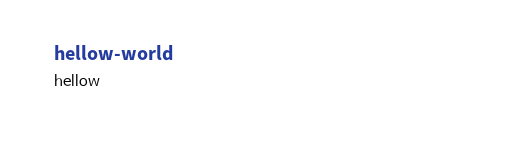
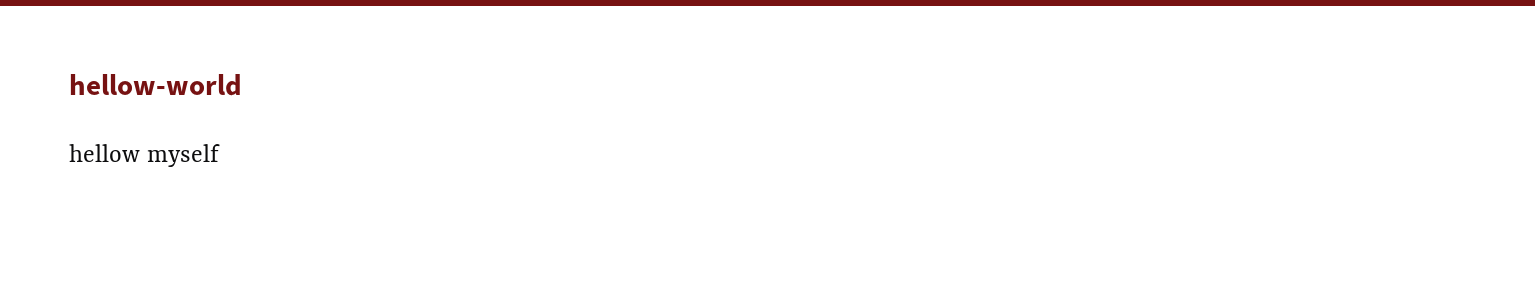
- hellow
+ hellow myself

